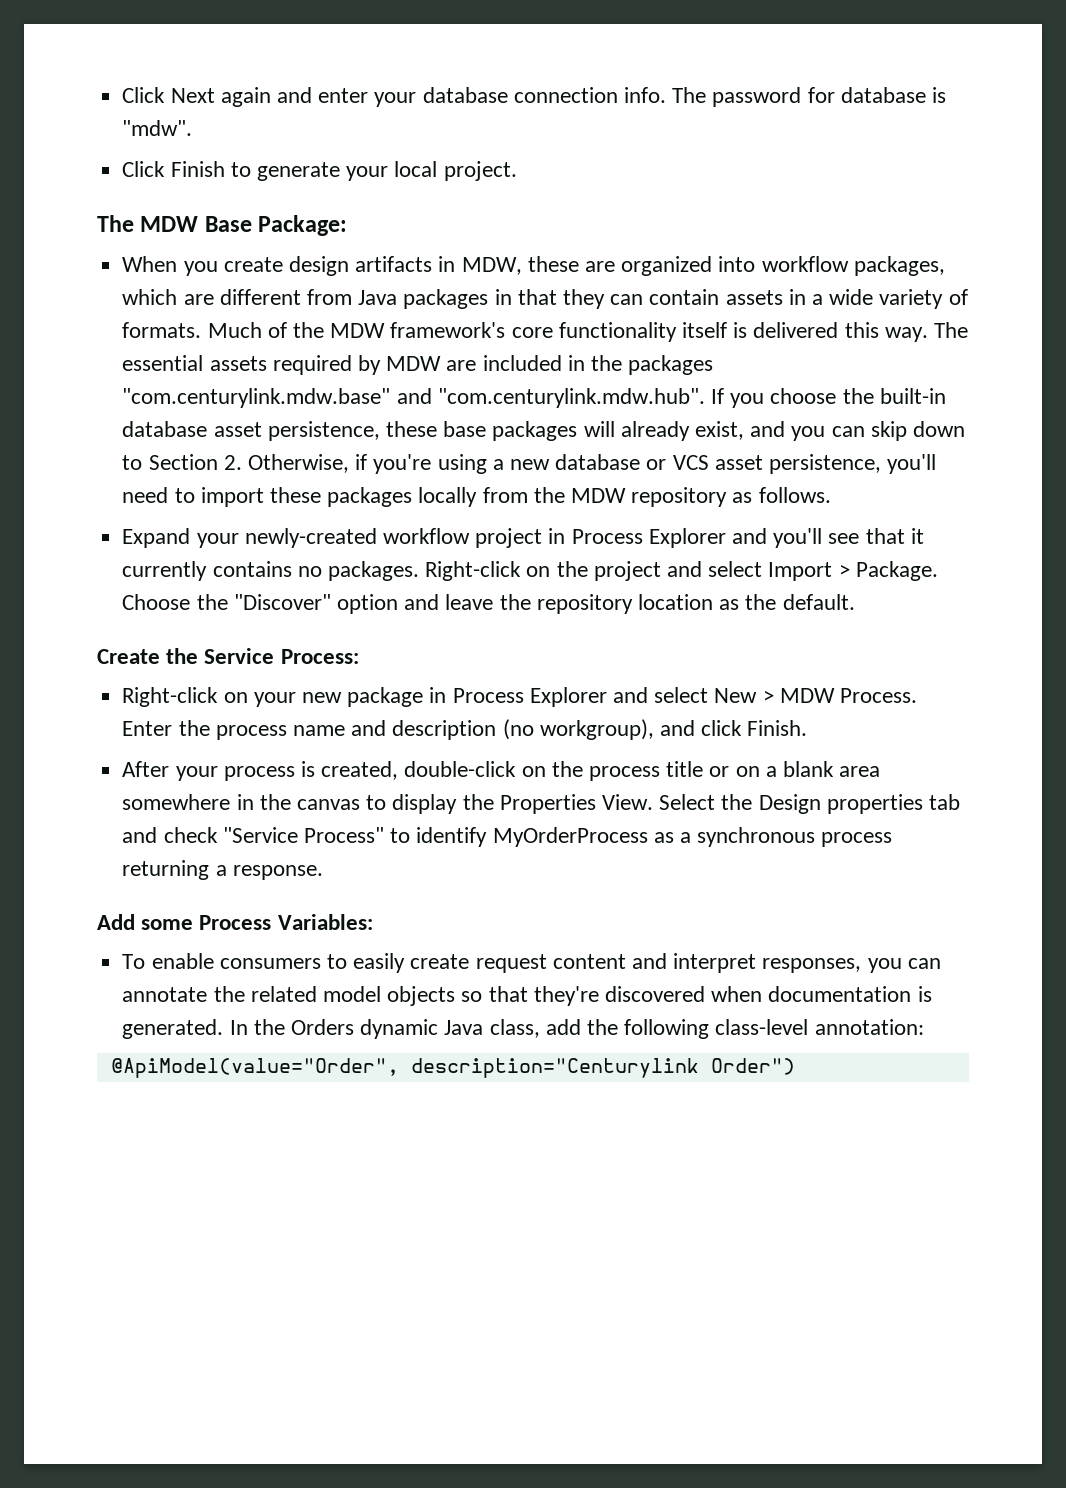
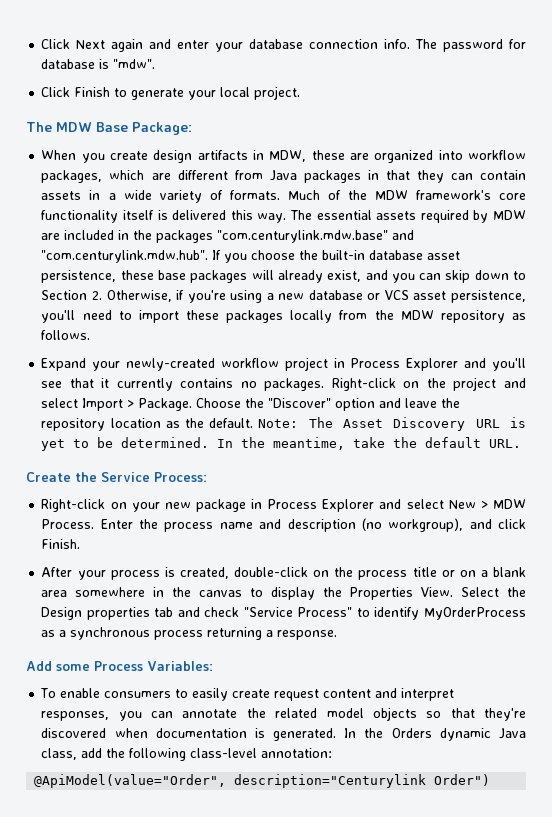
+ Note: The Asset Discovery URL is yet to be determined. In the meantime, take the default URL.

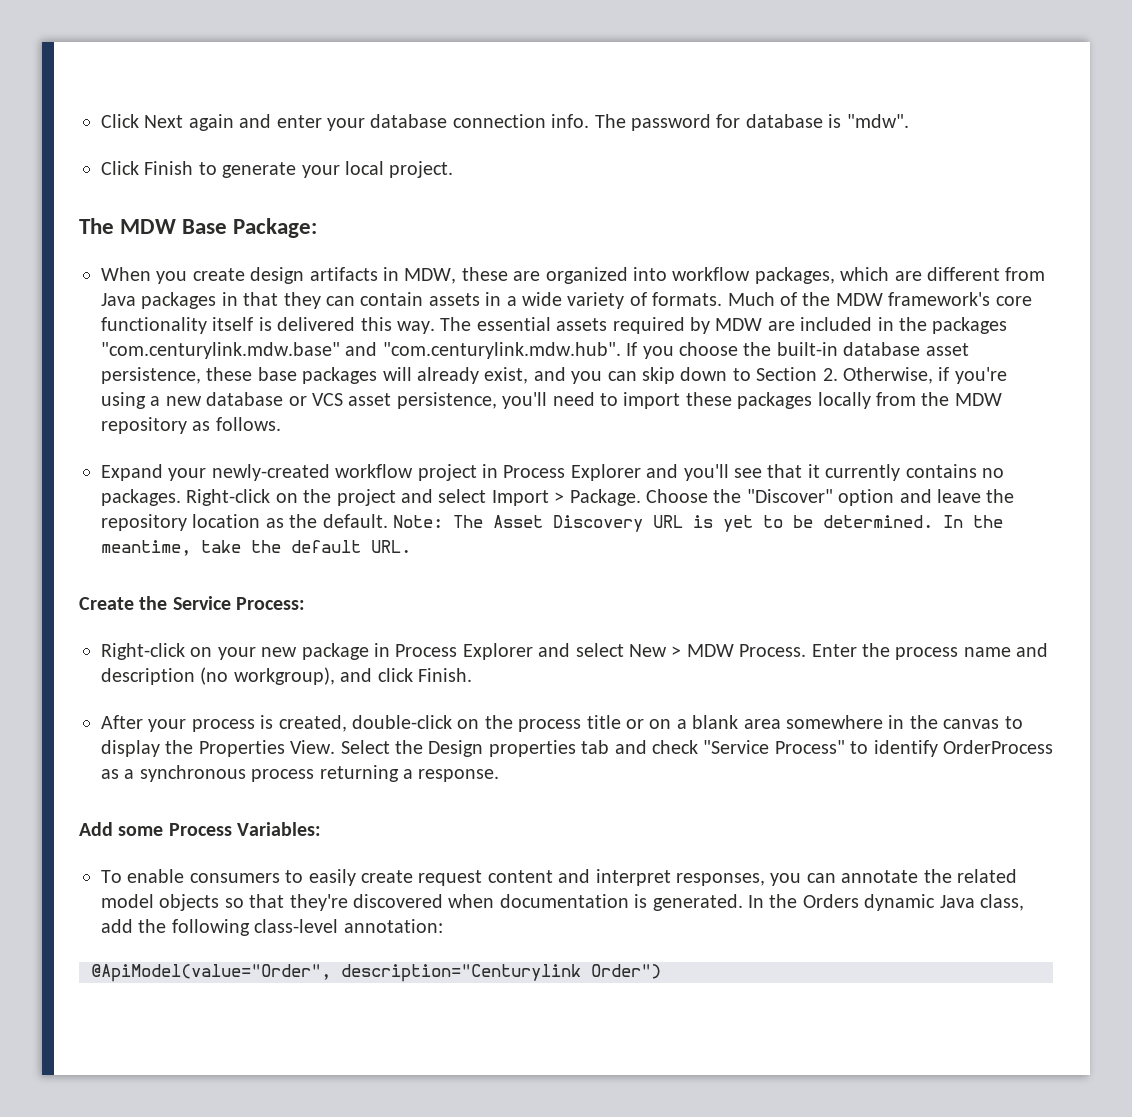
- Select the Design properties tab and check "Service Process" to identify MyOrderProcess as a synchronous process returning a response.
+ Select the Design properties tab and check "Service Process" to identify OrderProcess as a synchronous process returning a response.

